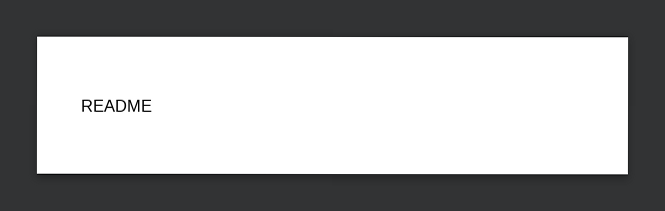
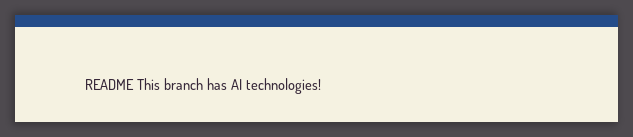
- README
+ README This branch has AI technologies!

